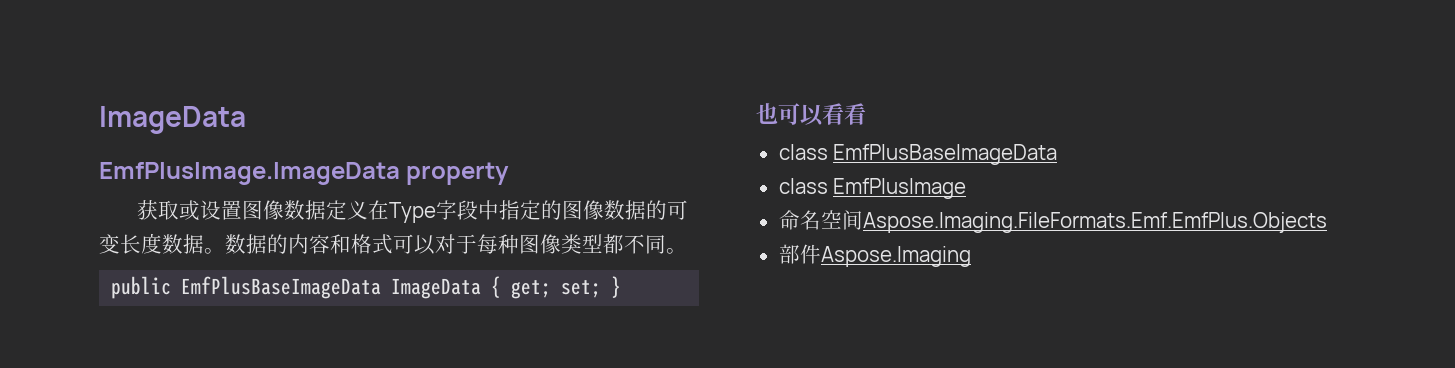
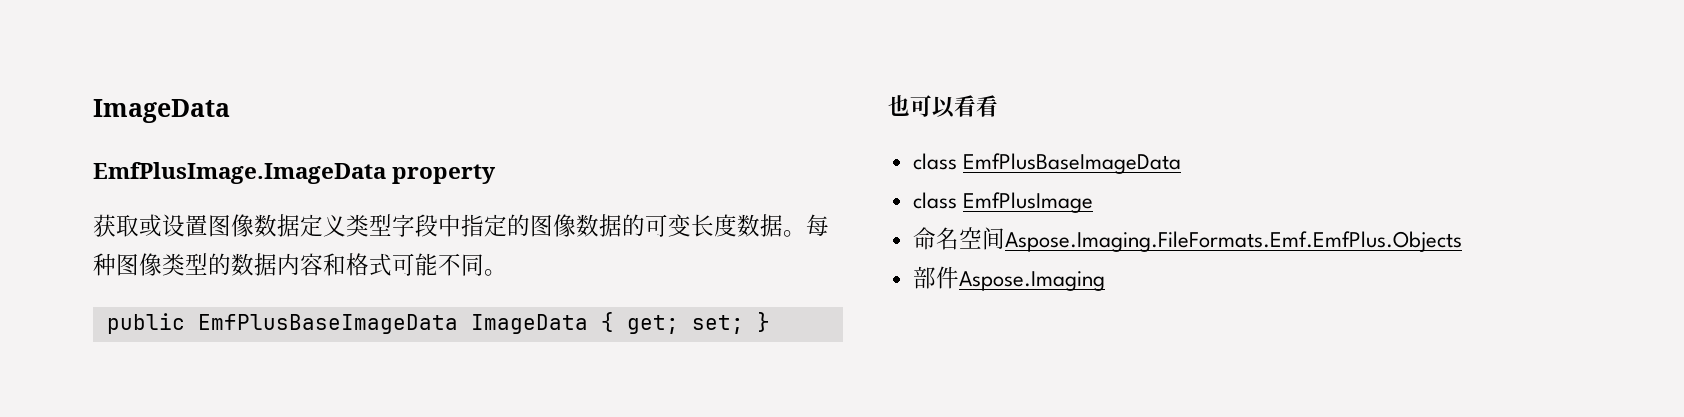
- 获取或设置图像数据定义在Type字段中指定的图像数据的可变长度数据。
+ 获取或设置图像数据定义类型字段中指定的图像数据的可变长度数据。
- 数据的内容和格式可以对于每种图像类型都不同。
+ 每种图像类型的数据内容和格式可能不同。

